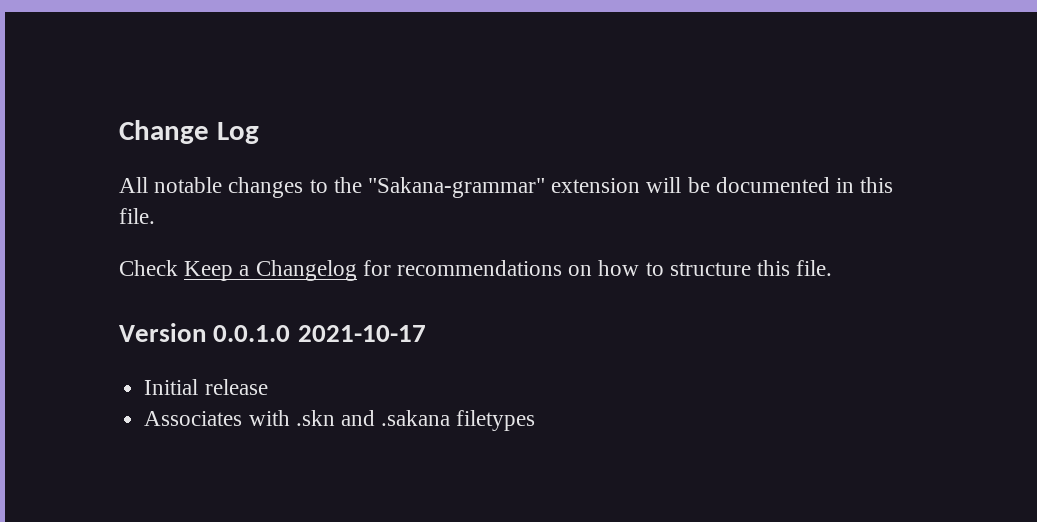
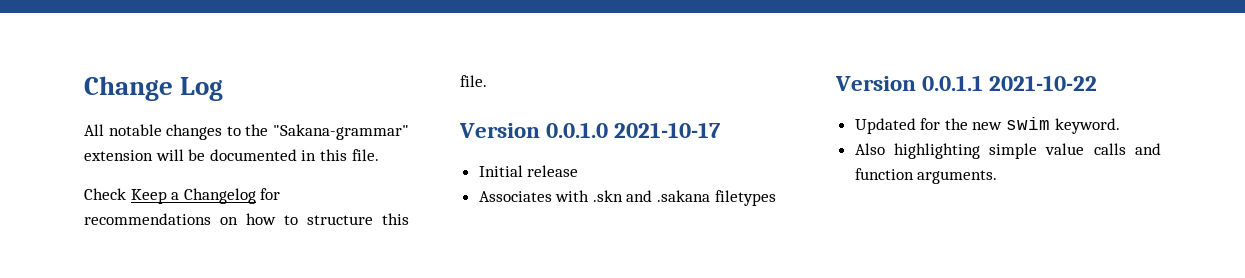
+ Version 0.0.1.1 2021-10-22
+ Updated for the new swim keyword.
+ Also highlighting simple value calls and function arguments.

